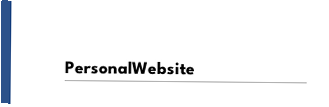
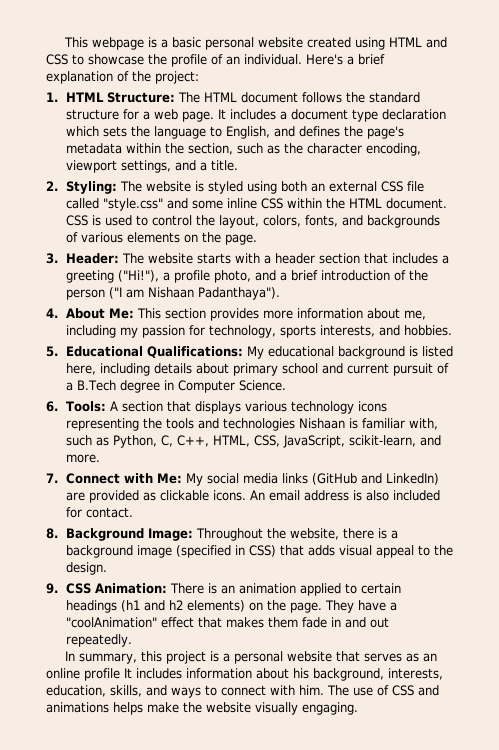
- PersonalWebsite
+ This webpage is a basic personal website created using HTML and CSS to showcase the profile of an individual. Here's a brief explanation of the project:
+ 1. HTML Structure: The HTML document follows the standard structure for a web page. It includes a document type declaration which sets the language to English, and defines the page's metadata within the section, such as the character encoding, viewport settings, and a title.
+ 2. Styling: The website is styled using both an external CSS file called "style.css" and some inline CSS within the HTML document. CSS is used to control the layout, colors, fonts, and backgrounds of various elements on the page.
+ 3. Header: The website starts with a header section that includes a greeting ("Hi!"), a profile photo, and a brief introduction of the person ("I am Nishaan Padanthaya").
+ 4. About Me: This section provides more information about me, including my passion for technology, sports interests, and hobbies.
+ 5. Educational Qualifications: My educational background is listed here, including details about primary school and current pursuit of a B.Tech degree in Computer Science.
+ 6. Tools: A section that displays various technology icons representing the tools and technologies Nishaan is familiar with, such as Python, C, C++, HTML, CSS, JavaScript, scikit-learn, and more.
+ 7. Connect with Me: My social media links (GitHub and LinkedIn) are provided as clickable icons. An email address is also included for contact.
+ 8. Background Image: Throughout the website, there is a background image (specified in CSS) that adds visual appeal to the design.
+ 9. CSS Animation: There is an animation applied to certain headings (h1 and h2 elements) on the page. They have a "coolAnimation" effect that makes them fade in and out repeatedly.
+ In summary, this project is a personal website that serves as an online profile It includes information about his background, interests, education, skills, and ways to connect with him. The use of CSS and animations helps make the website visually engaging.

